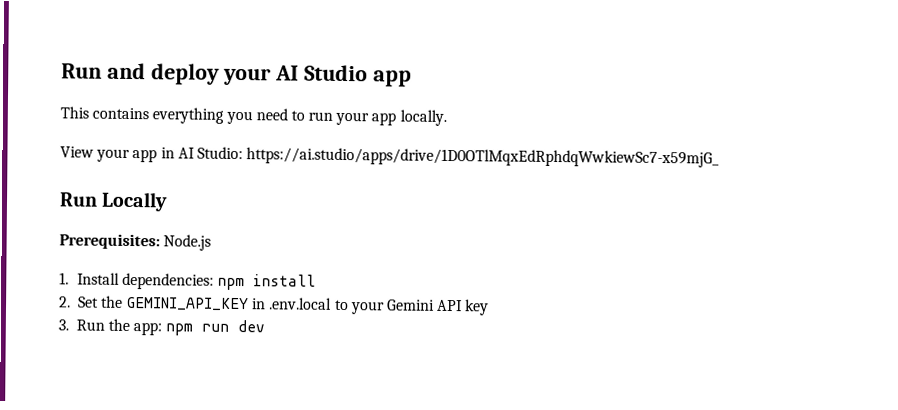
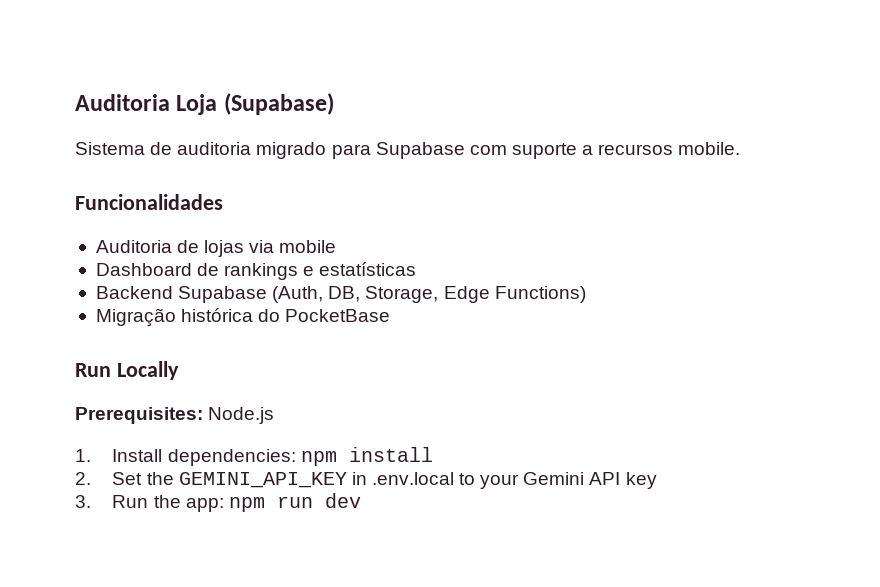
- Run and deploy your AI Studio app
- This contains everything you need to run your app locally.
- View your app in AI Studio: https://ai.studio/apps/drive/1D0OTlMqxEdRphdqWwkiewSc7-x59mjG_
+ Auditoria Loja (Supabase)
+ Sistema de auditoria migrado para Supabase com suporte a recursos mobile.
+ Funcionalidades
+ Auditoria de lojas via mobile
+ Dashboard de rankings e estatísticas
+ Backend Supabase (Auth, DB, Storage, Edge Functions)
+ Migração histórica do PocketBase

